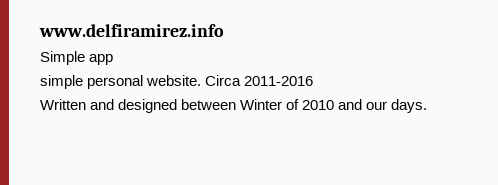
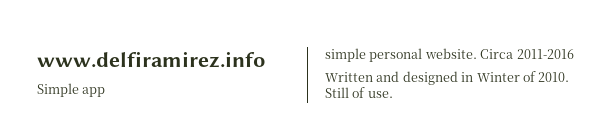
- Written and designed between Winter of 2010 and our days.
+ Written and designed in Winter of 2010. Still of use.

